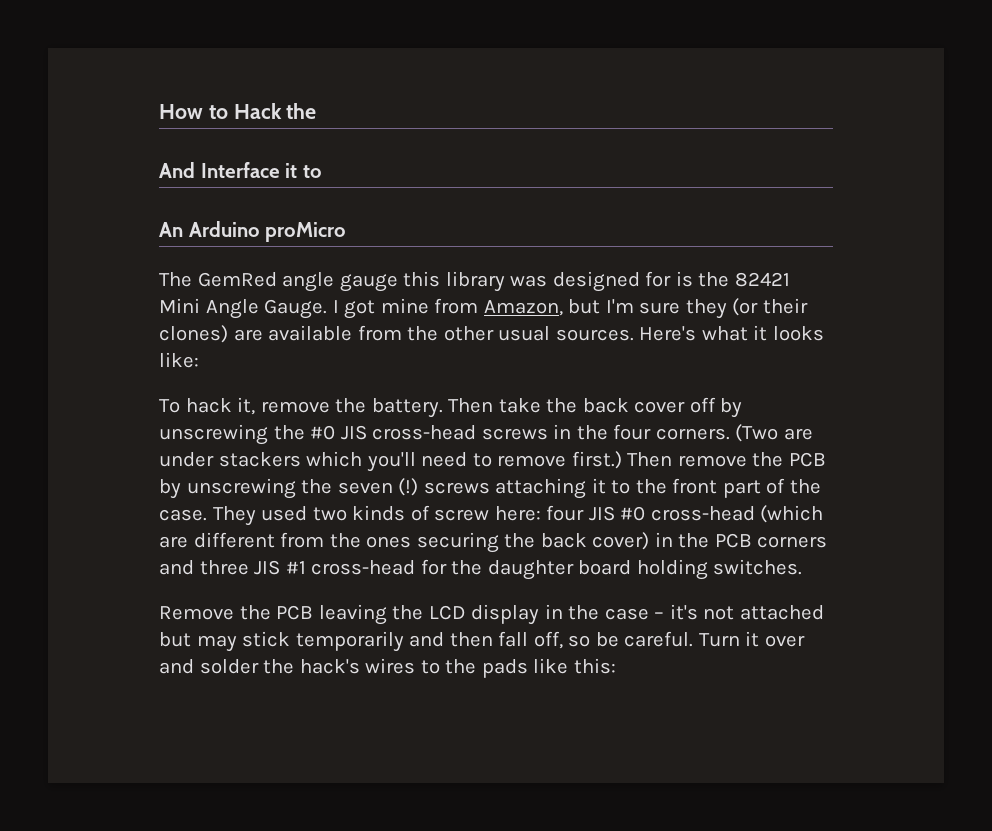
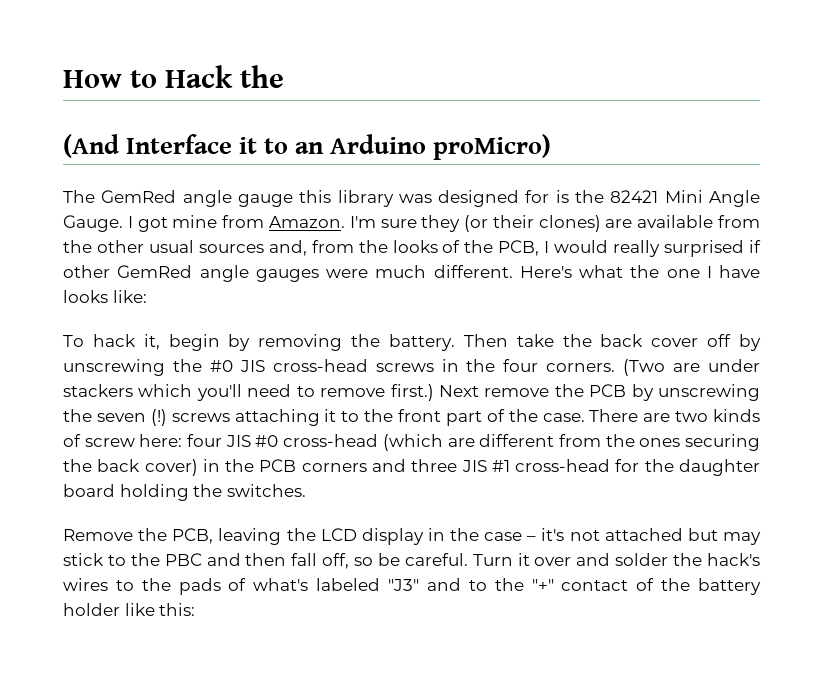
- And Interface it to
- An Arduino proMicro
+ (And Interface it to an Arduino proMicro)
- I got mine from Amazon, but I'm sure they (or their clones) are available from the other usual sources. Here's what it looks like:
+ I got mine from Amazon. I'm sure they (or their clones) are available from the other usual sources and, from the looks of the PCB, I would really surprised if other GemRed angle gauges were much different. Here's what the one I have looks like:
- To hack it, remove the battery.
+ To hack it, begin by removing the battery.
- Then remove the PCB by unscrewing the seven (!) screws attaching it to the front part of the case.
+ Next remove the PCB by unscrewing the seven (!) screws attaching it to the front part of the case.
- They used two kinds of screw here: four JIS #0 cross-head (which are different from the ones securing the back cover) in the PCB corners and three JIS #1 cross-head for the daughter board holding switches.
+ There are two kinds of screw here: four JIS #0 cross-head (which are different from the ones securing the back cover) in the PCB corners and three JIS #1 cross-head for the daughter board holding the switches.
- Remove the PCB leaving the LCD display in the case – it's not attached but may stick temporarily and then fall off, so be careful.
+ Remove the PCB, leaving the LCD display in the case – it's not attached but may stick to the PBC and then fall off, so be careful.
- Turn it over and solder the hack's wires to the pads like this:
+ Turn it over and solder the hack's wires to the pads of what's labeled "J3" and to the "+" contact of the battery holder like this:

